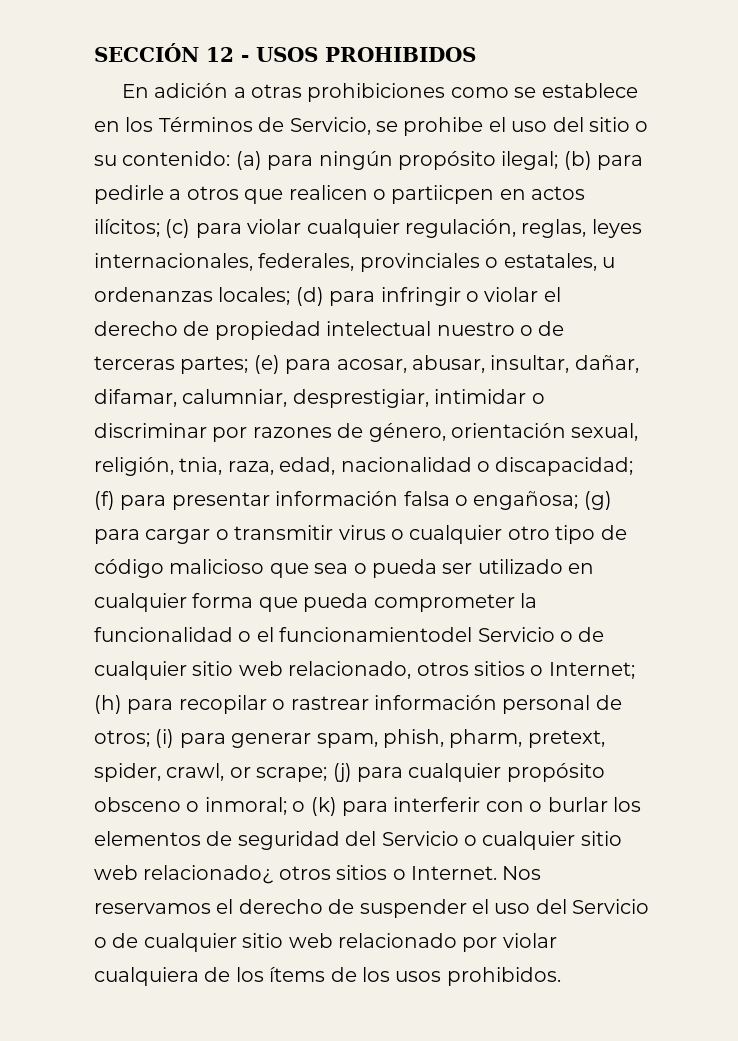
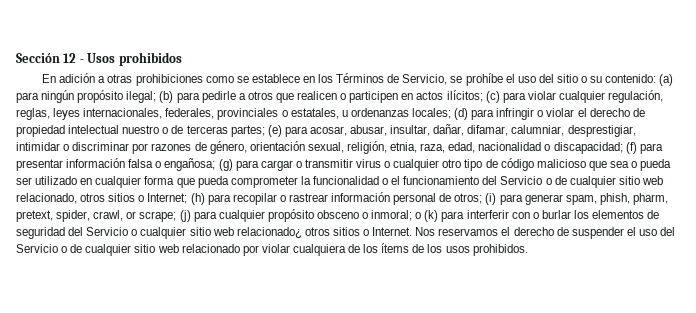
- SECCIÓN 12 - USOS PROHIBIDOS
+ Sección 12 - Usos prohibidos
- En adición a otras prohibiciones como se establece en los Términos de Servicio, se prohibe el uso del sitio o su contenido:
+ En adición a otras prohibiciones como se establece en los Términos de Servicio, se prohíbe el uso del sitio o su contenido:
- (b) para pedirle a otros que realicen o partiicpen en actos ilícitos;
+ (b) para pedirle a otros que realicen o participen en actos ilícitos;
- (e) para acosar, abusar, insultar, dañar, difamar, calumniar, desprestigiar, intimidar o discriminar por razones de género, orientación sexual, religión, tnia, raza, edad, nacionalidad o discapacidad;
+ (e) para acosar, abusar, insultar, dañar, difamar, calumniar, desprestigiar, intimidar o discriminar por razones de género, orientación sexual, religión, etnia, raza, edad, nacionalidad o discapacidad;
- (g) para cargar o transmitir virus o cualquier otro tipo de código malicioso que sea o pueda ser utilizado en cualquier forma que pueda comprometer la funcionalidad o el funcionamientodel Servicio o de cualquier sitio web relacionado, otros sitios o Internet;
+ (g) para cargar o transmitir virus o cualquier otro tipo de código malicioso que sea o pueda ser utilizado en cualquier forma que pueda comprometer la funcionalidad o el funcionamiento del Servicio o de cualquier sitio web relacionado, otros sitios o Internet;

